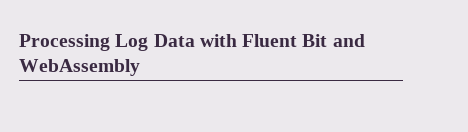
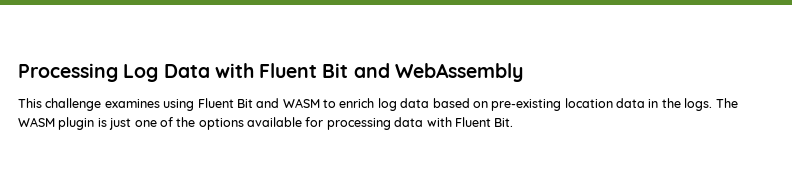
+ This challenge examines using Fluent Bit and WASM to enrich log data based on pre-existing location data in the logs. The WASM plugin is just one of the options available for processing data with Fluent Bit.

